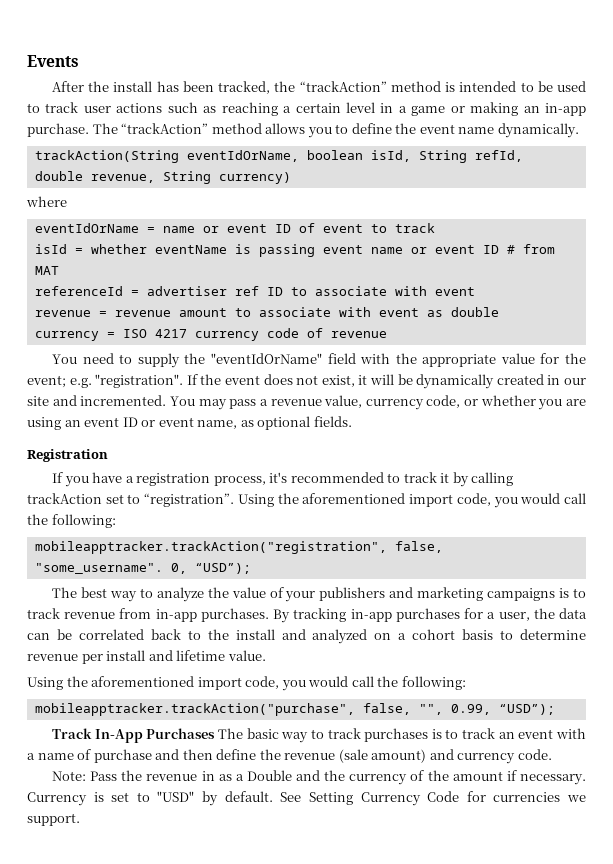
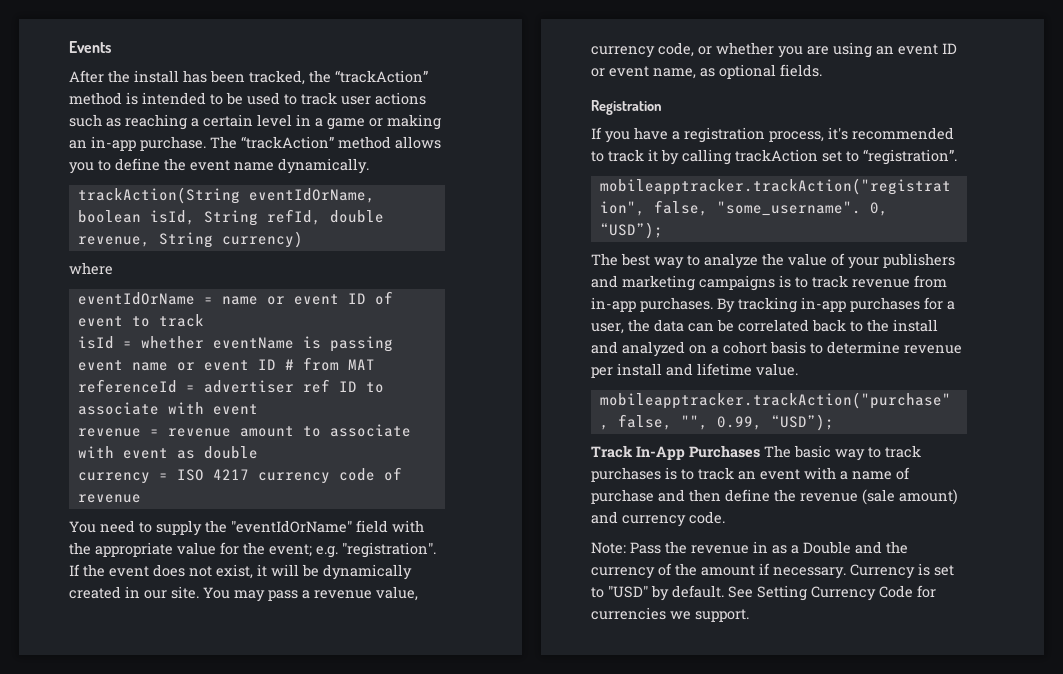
- If the event does not exist, it will be dynamically created in our site and incremented.
+ If the event does not exist, it will be dynamically created in our site.
- If you have a registration process, it's recommended to track it by calling trackAction set to “registration”. Using the aforementioned import code, you would call the following:
+ If you have a registration process, it's recommended to track it by calling trackAction set to “registration”.
  By tracking in-app purchases for a user, the data can be correlated back to the install and analyzed on a cohort basis to determine revenue per install and lifetime value.
- Using the aforementioned import code, you would call the following:

